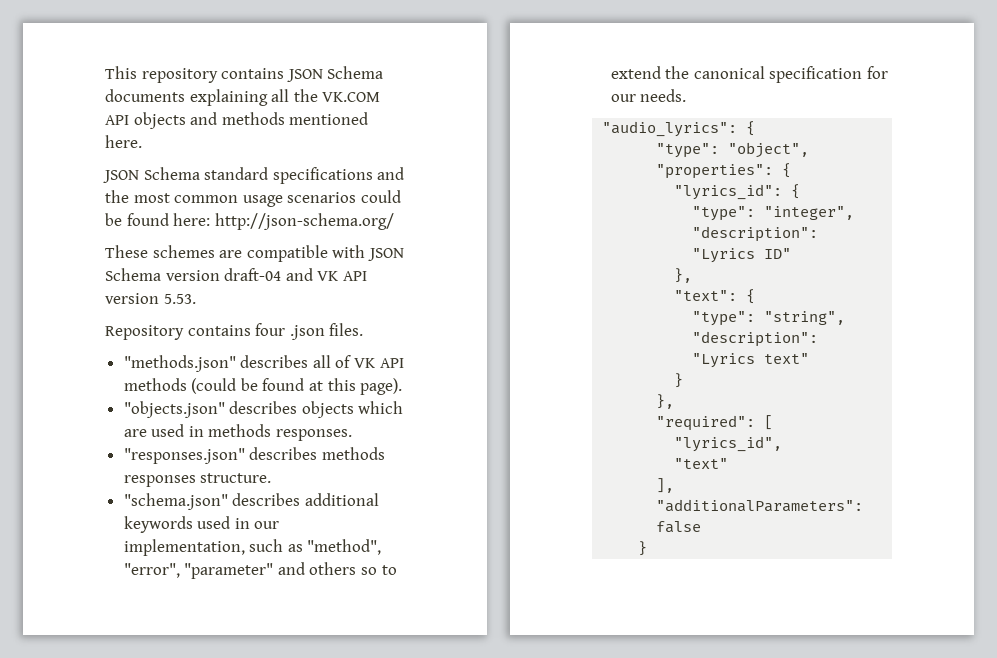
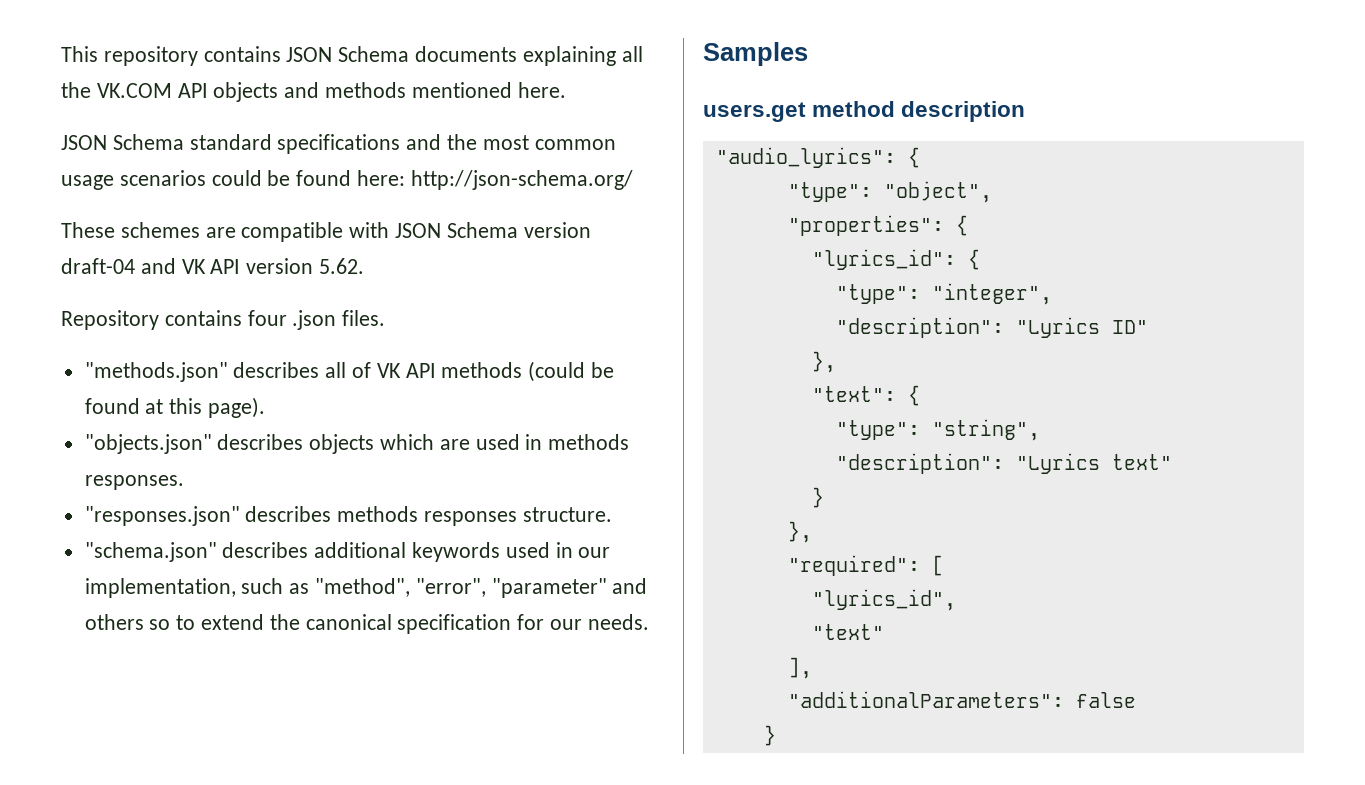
- These schemes are compatible with JSON Schema version draft-04 and VK API version 5.53.
+ These schemes are compatible with JSON Schema version draft-04 and VK API version 5.62.
+ Samples
+ users.get method description

